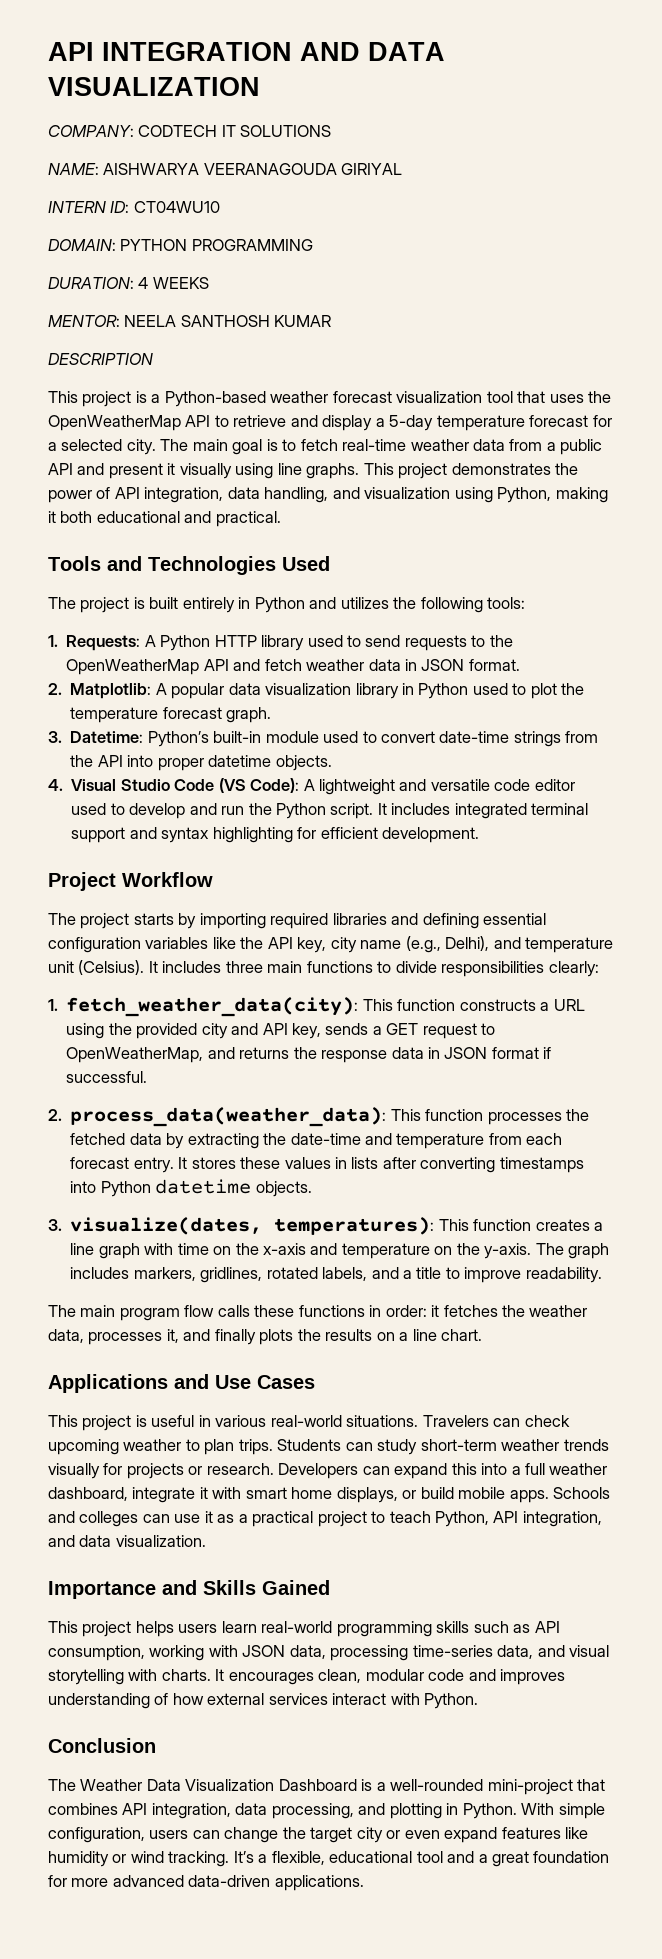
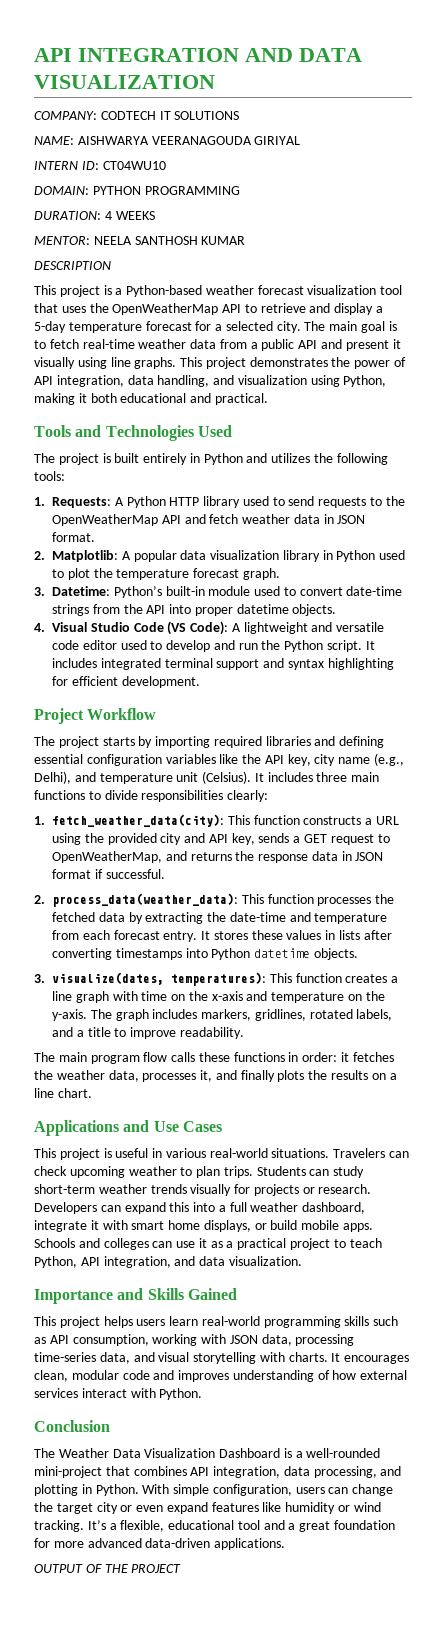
+ OUTPUT OF THE PROJECT

